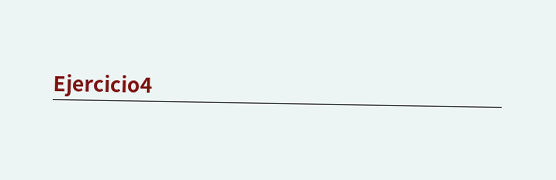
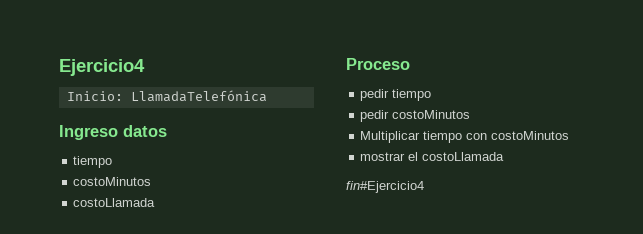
+ Inicio: LlamadaTelefónica
+ Ingreso datos
+ tiempo
+ costoMinutos
+ costoLlamada
+ Proceso
+ pedir tiempo
+ pedir costoMinutos
+ Multiplicar tiempo con costoMinutos
+ mostrar el costoLlamada
+ fin#Ejercicio4

